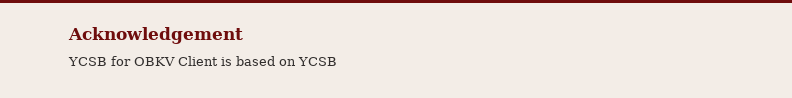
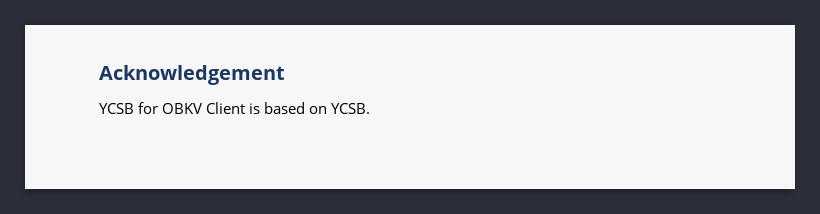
- YCSB for OBKV Client is based on YCSB
+ YCSB for OBKV Client is based on YCSB.

